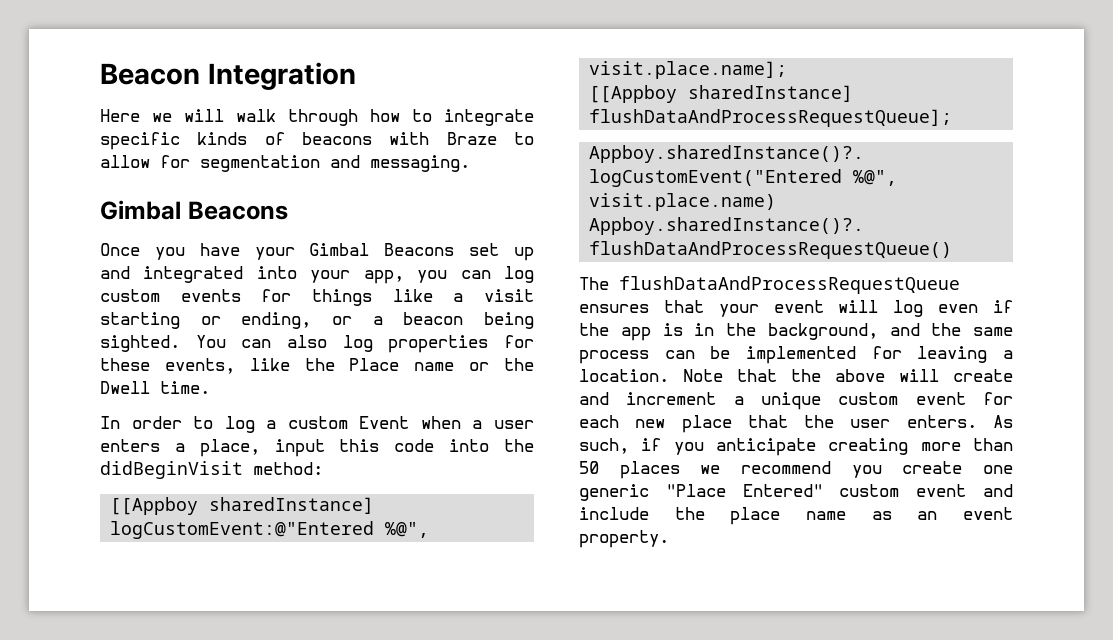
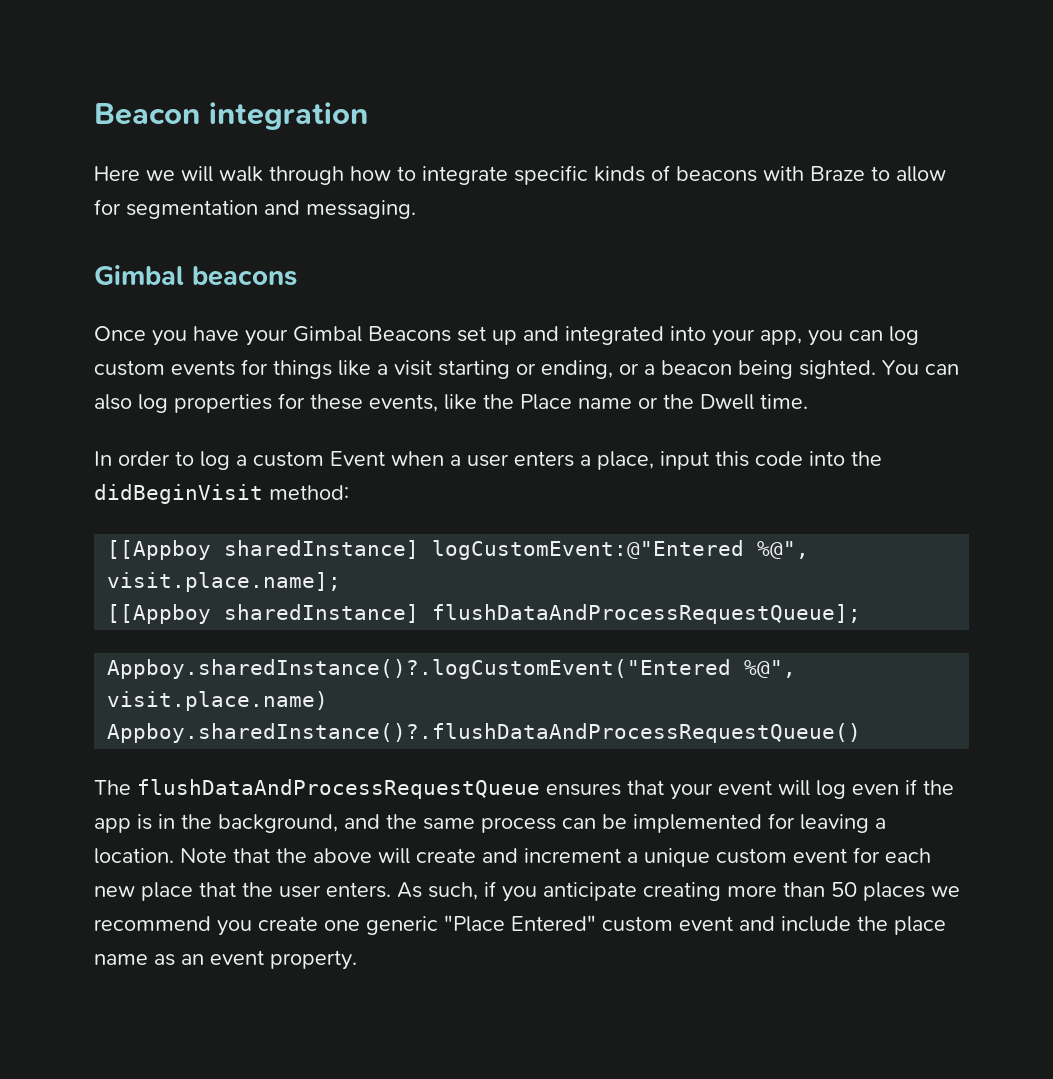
- Beacon Integration
+ Beacon integration
  Here we will walk through how to integrate specific kinds of beacons with Braze to allow for segmentation and messaging.
- Gimbal Beacons
+ Gimbal beacons

